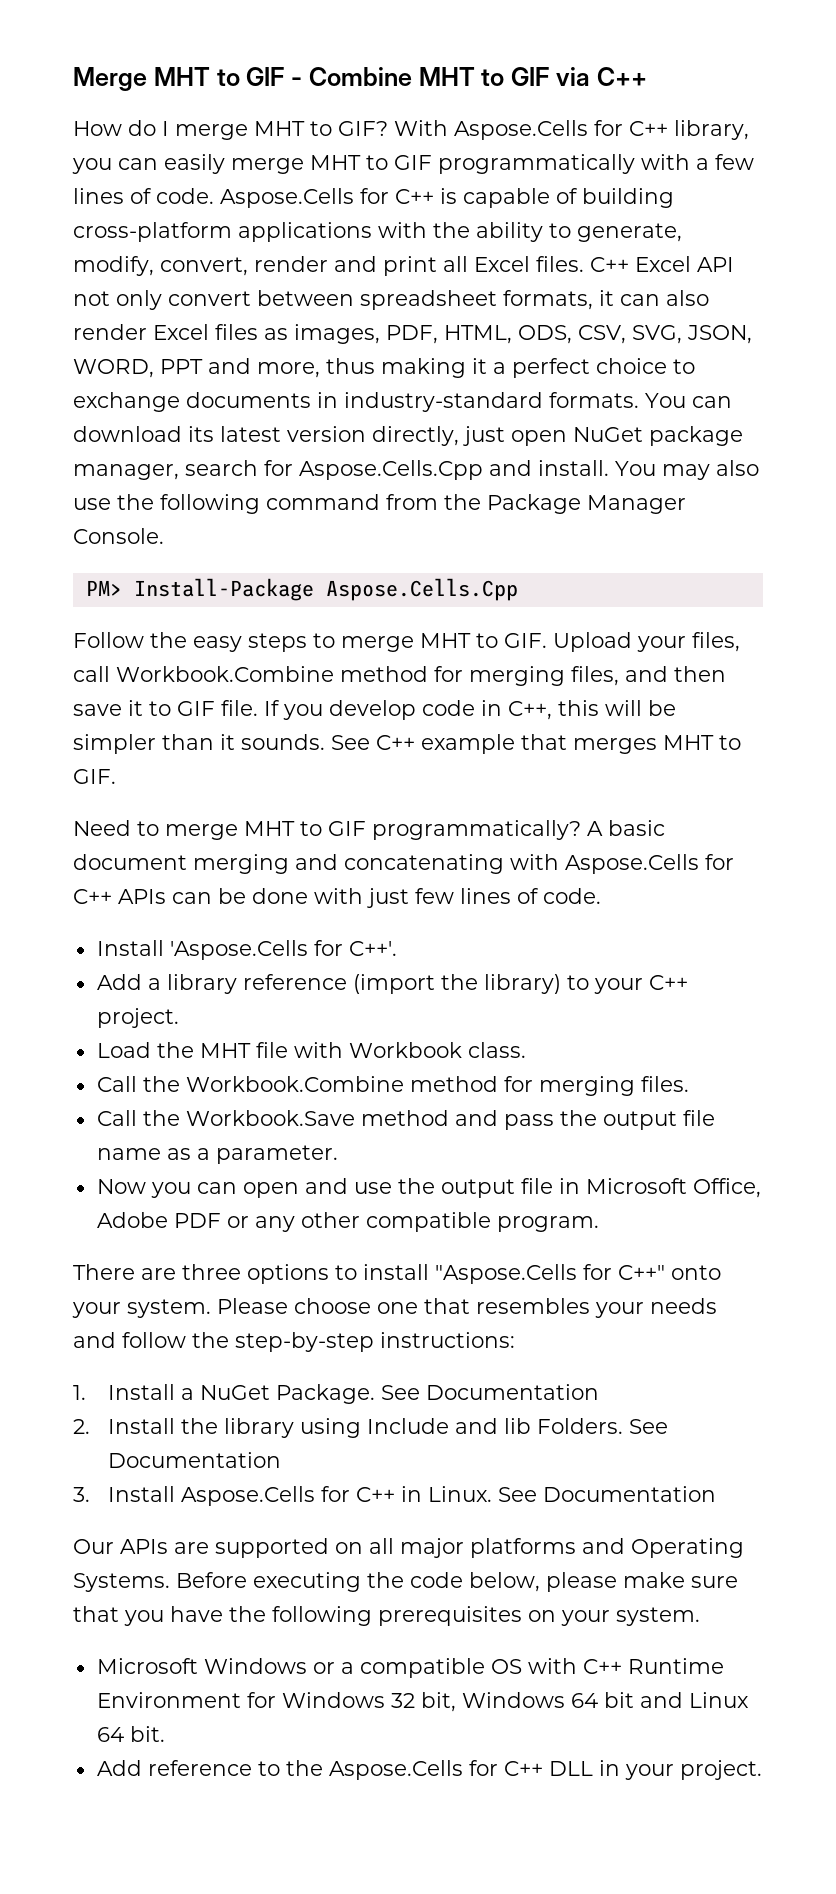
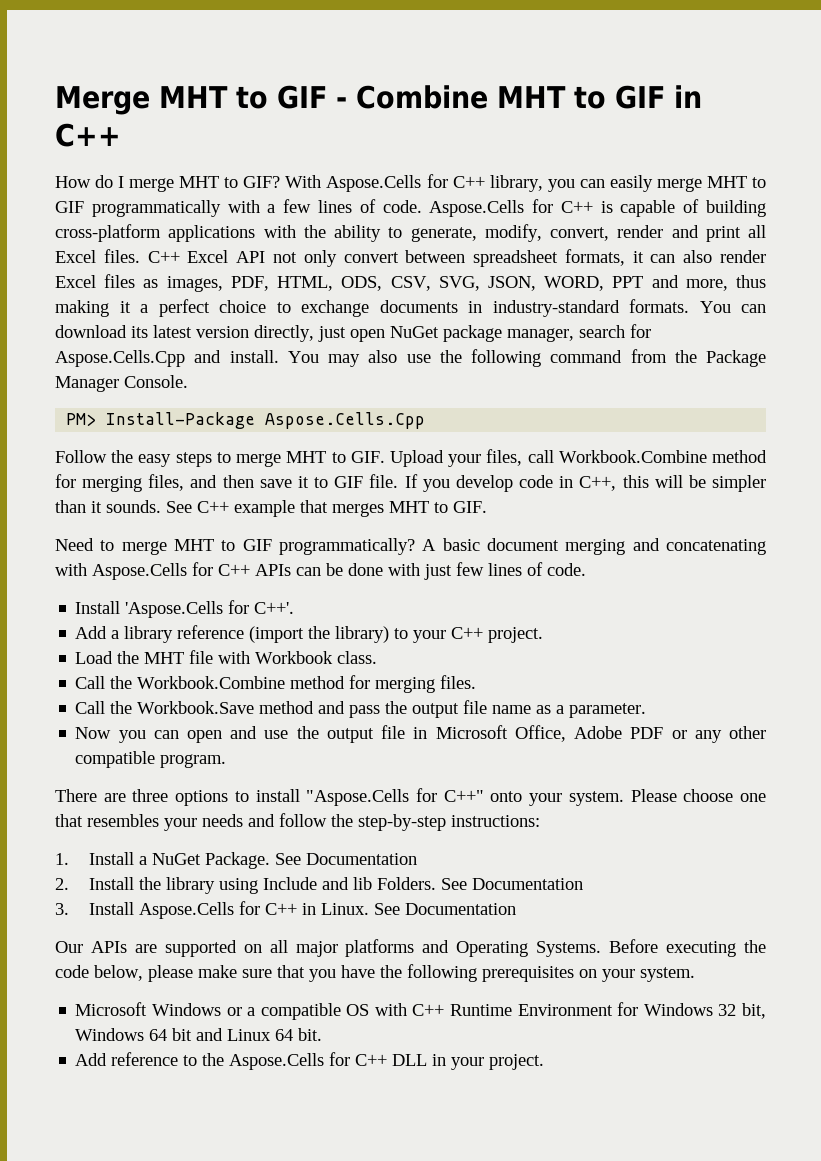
- Merge MHT to GIF - Combine MHT to GIF via C++
+ Merge MHT to GIF - Combine MHT to GIF in C++

